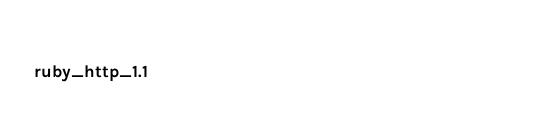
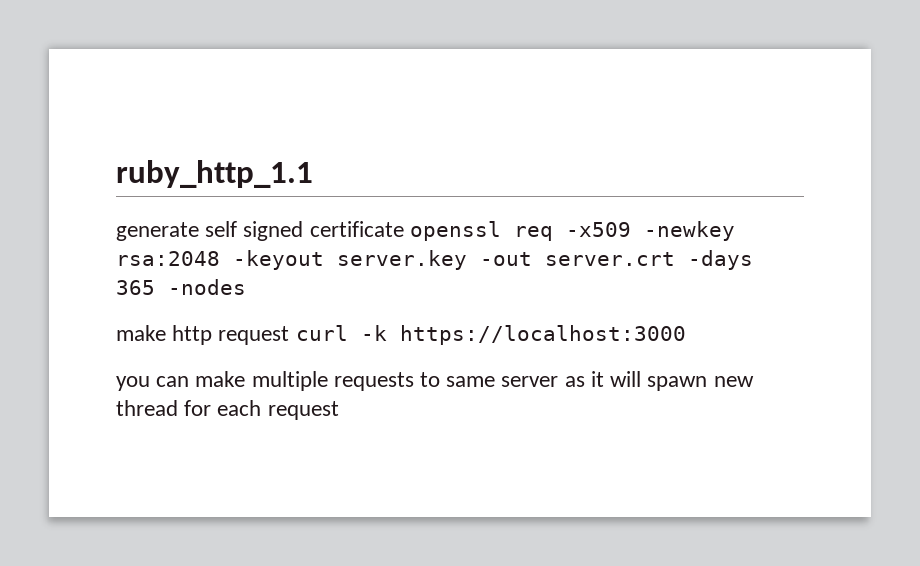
+ generate self signed certificate openssl req -x509 -newkey rsa:2048 -keyout server.key -out server.crt -days 365 -nodes
+ make http request curl -k https://localhost:3000
+ you can make multiple requests to same server as it will spawn new thread for each request

